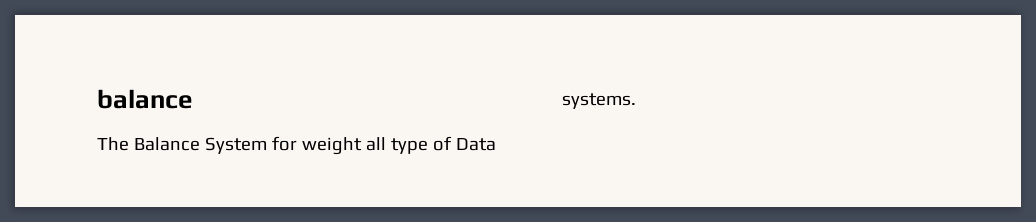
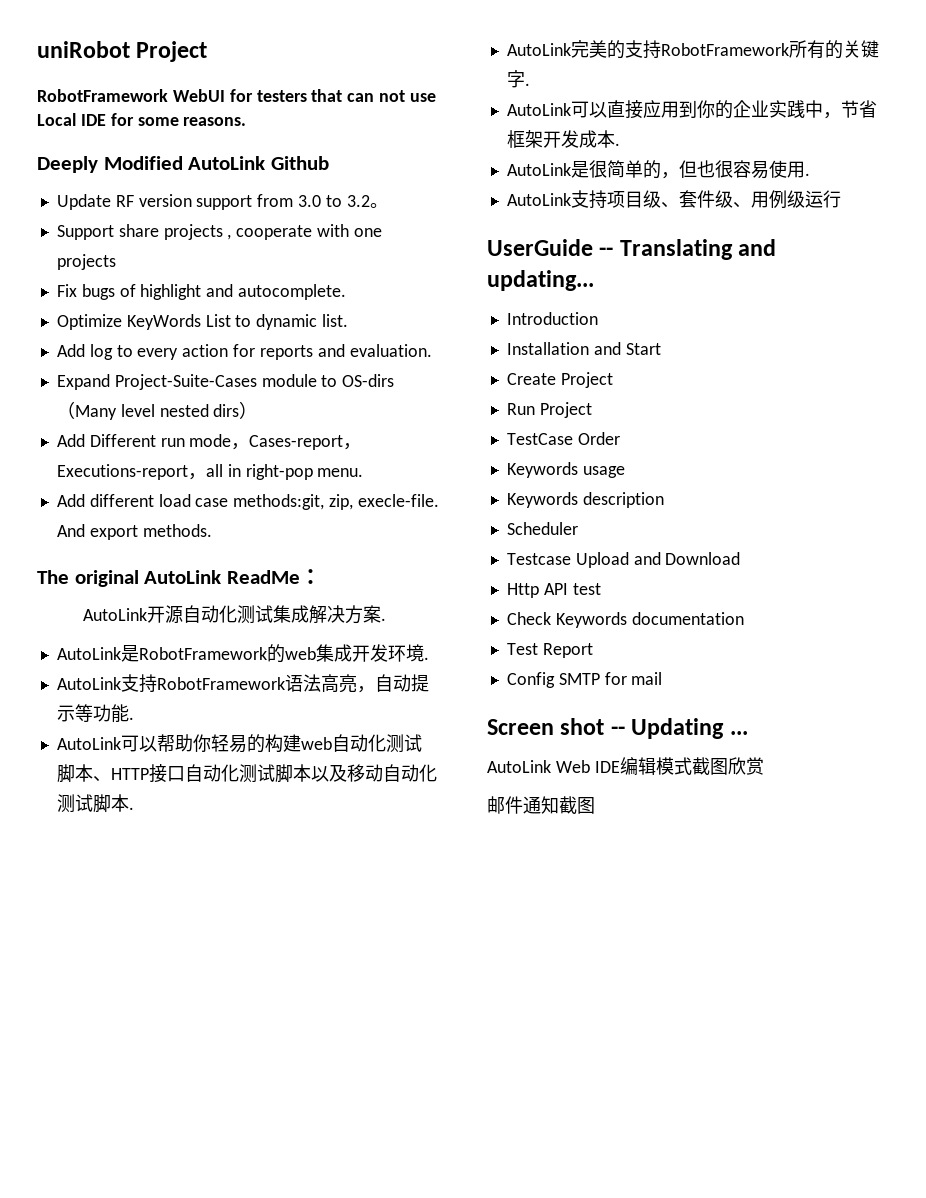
- balance
- The Balance System for weight all type of Data systems.
+ uniRobot Project
+ RobotFramework WebUI for testers that can not use Local IDE for some reasons.
+ Deeply Modified AutoLink Github
+ Update RF version support from 3.0 to 3.2。
+ Support share projects , cooperate with one projects
+ Fix bugs of highlight and autocomplete.
+ Optimize KeyWords List to dynamic list.
+ Add log to every action for reports and evaluation.
+ Expand Project-Suite-Cases module to OS-dirs（Many level nested dirs）
+ Add Different run mode，Cases-report，Executions-report，all in right-pop menu.
+ Add different load case methods:git, zip, execle-file. And export methods.
+ The original AutoLink ReadMe：
+ AutoLink开源自动化测试集成解决方案.
+ AutoLink是RobotFramework的web集成开发环境.
+ AutoLink支持RobotFramework语法高亮，自动提示等功能.
+ AutoLink可以帮助你轻易的构建web自动化测试脚本、HTTP接口自动化测试脚本以及移动自动化测试脚本.
+ AutoLink完美的支持RobotFramework所有的关键字.
+ AutoLink可以直接应用到你的企业实践中，节省框架开发成本.
+ AutoLink是很简单的，但也很容易使用.
+ AutoLink支持项目级、套件级、用例级运行
+ UserGuide -- Translating and updating...
+ Introduction
+ Installation and Start
+ Create Project
+ Run Project
+ TestCase Order
+ Keywords usage
+ Keywords description
+ Scheduler
+ Testcase Upload and Download
+ Http API test
+ Check Keywords documentation
+ Test Report
+ Config SMTP for mail
+ Screen shot -- Updating ...
+ AutoLink Web IDE编辑模式截图欣赏
+ 邮件通知截图

